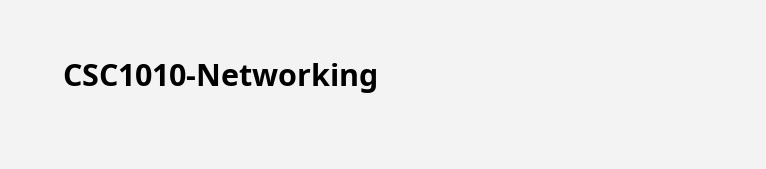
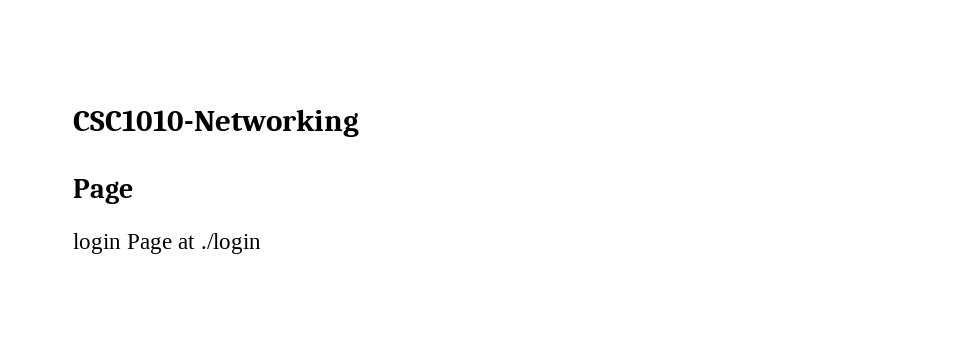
  CSC1010-Networking
+ Page
+ login Page at ./login

